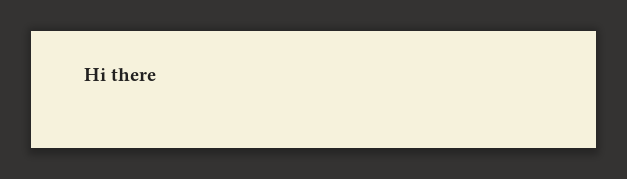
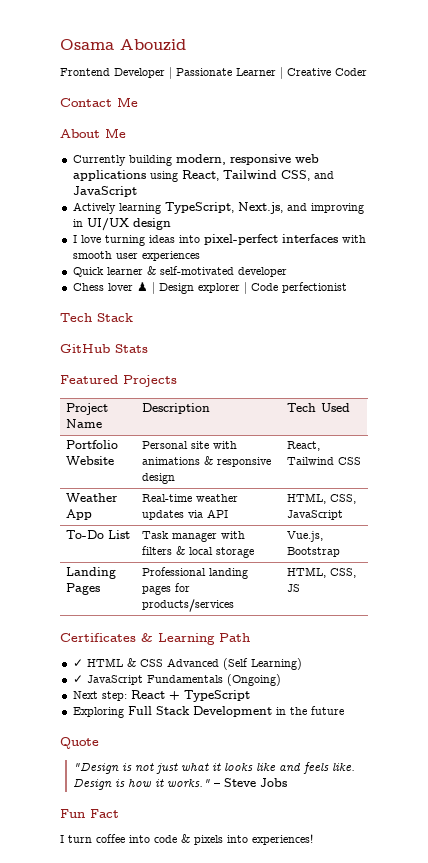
- Hi there
+ Osama Abouzid
+ Frontend Developer | Passionate Learner | Creative Coder
+ Contact Me
+ About Me
+ Currently building modern, responsive web applications using React, Tailwind CSS, and JavaScript
+ Actively learning TypeScript, Next.js, and improving in UI/UX design
+ I love turning ideas into pixel-perfect interfaces with smooth user experiences
+ Quick learner & self-motivated developer
+ Chess lover ♟ | Design explorer | Code perfectionist
+ Tech Stack
+ GitHub Stats
+ Featured Projects
+ Project Name | Description | Tech Used
+ Portfolio Website | Personal site with animations & responsive design | React, Tailwind CSS
+ Weather App | Real-time weather updates via API | HTML, CSS, JavaScript
+ To-Do List | Task manager with filters & local storage | Vue.js, Bootstrap
+ Landing Pages | Professional landing pages for products/services | HTML, CSS, JS
+ Certificates & Learning Path
+ ✓ HTML & CSS Advanced (Self Learning)
+ ✓ JavaScript Fundamentals (Ongoing)
+ Next step: React + TypeScript
+ Exploring Full Stack Development in the future
+ Quote
+ "Design is not just what it looks like and feels like. Design is how it works." – Steve Jobs
+ Fun Fact
+ I turn coffee into code & pixels into experiences!

